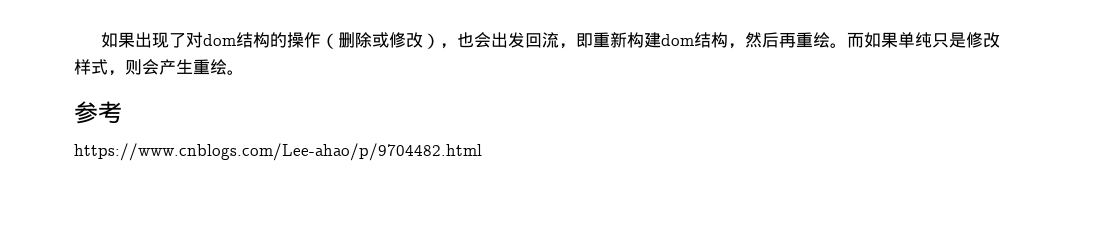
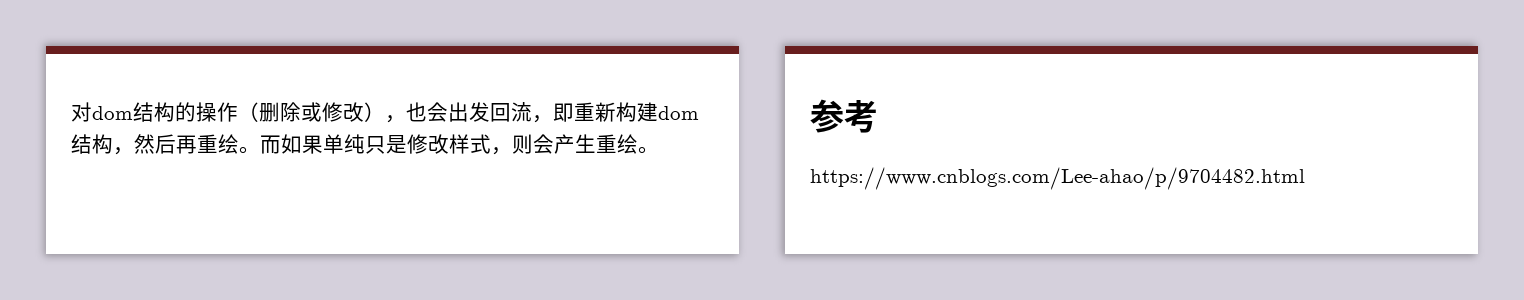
- 如果出现了对dom结构的操作（删除或修改），也会出发回流，即重新构建dom结构，然后再重绘。
+ 对dom结构的操作（删除或修改），也会出发回流，即重新构建dom结构，然后再重绘。

